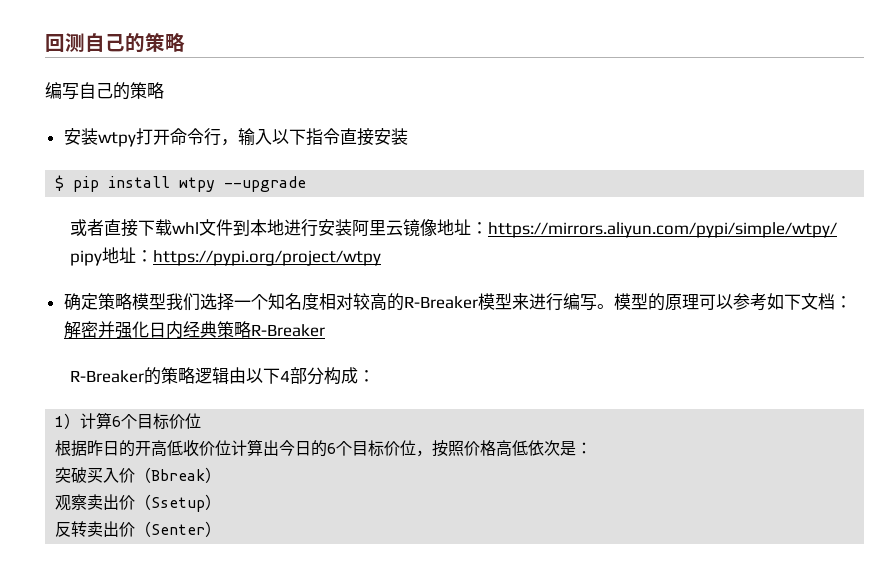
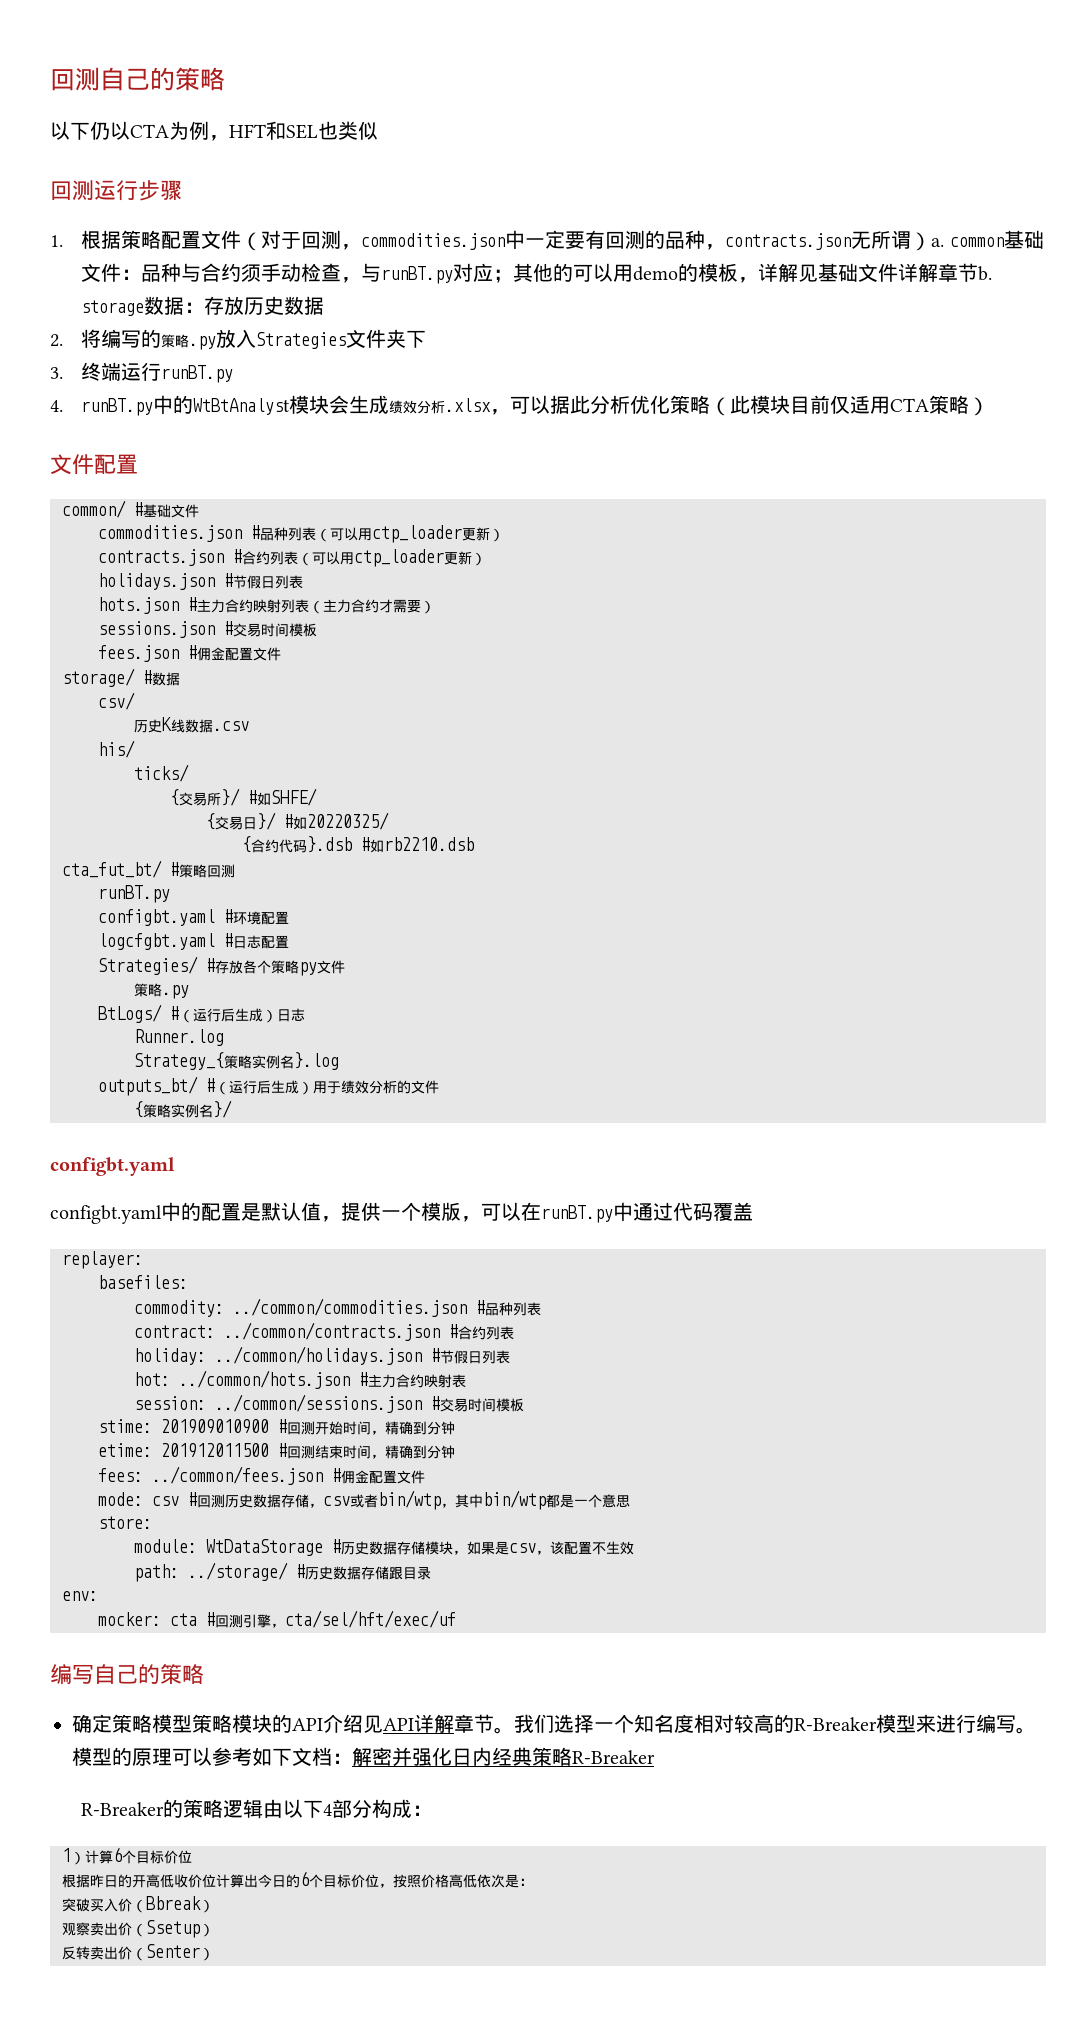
+ 以下仍以CTA为例，HFT和SEL也类似
+ 回测运行步骤
+ 1.根据策略配置文件（对于回测，commodities.json中一定要有回测的品种，contracts.json无所谓）a. common基础文件：品种与合约须手动检查，与runBT.py对应；其他的可以用demo的模板，详解见基础文件详解章节b. storage数据：存放历史数据
+ 2.将编写的策略.py放入Strategies文件夹下
+ 3.终端运行runBT.py
+ 4. runBT.py中的WtBtAnalyst模块会生成绩效分析.xlsx，可以据此分析优化策略（此模块目前仅适用CTA策略）
+ 文件配置
+ common/ #基础文件
+ commodities.json #品种列表（可以用ctp_loader更新）
+ contracts.json #合约列表（可以用ctp_loader更新）
+ holidays.json #节假日列表
+ hots.json #主力合约映射列表（主力合约才需要）
+ sessions.json #交易时间模板
+ fees.json #佣金配置文件
+ storage/ #数据
+ csv/
+ 历史K线数据.csv
+ his/
+ ticks/
+ {交易所}/ #如SHFE/
+ {交易日}/ #如20220325/
+ {合约代码}.dsb #如rb2210.dsb
+ cta_fut_bt/ #策略回测
+ runBT.py
+ configbt.yaml #环境配置
+ logcfgbt.yaml #日志配置
+ Strategies/ #存放各个策略py文件
+ 策略.py
+ BtLogs/ #（运行后生成）日志
+ Runner.log
+ Strategy_{策略实例名}.log
+ outputs_bt/ #（运行后生成）用于绩效分析的文件
+ {策略实例名}/
+ configbt.yaml
+ configbt.yaml中的配置是默认值，提供一个模版，可以在runBT.py中通过代码覆盖
+ replayer:
+ basefiles:
+ commodity: ../common/commodities.json #品种列表
+ contract: ../common/contracts.json #合约列表
+ holiday: ../common/holidays.json #节假日列表
+ hot: ../common/hots.json #主力合约映射表
+ session: ../common/sessions.json #交易时间模板
+ stime: 201909010900 #回测开始时间，精确到分钟
+ etime: 201912011500 #回测结束时间，精确到分钟
+ fees: ../common/fees.json #佣金配置文件
+ mode: csv #回测历史数据存储，csv或者bin/wtp，其中bin/wtp都是一个意思
+ store:
+ module: WtDataStorage #历史数据存储模块，如果是csv，该配置不生效
+ path: ../storage/ #历史数据存储跟目录
+ env:
+ mocker: cta #回测引擎，cta/sel/hft/exec/uf
  编写自己的策略
- 安装wtpy打开命令行，输入以下指令直接安装
- $ pip install wtpy --upgrade
- 或者直接下载whl文件到本地进行安装阿里云镜像地址：https://mirrors.aliyun.com/pypi/simple/wtpy/ pipy地址：https://pypi.org/project/wtpy
- 确定策略模型我们选择一个知名度相对较高的R-Breaker模型来进行编写。
+ 确定策略模型策略模块的API介绍见API详解章节。我们选择一个知名度相对较高的R-Breaker模型来进行编写。

